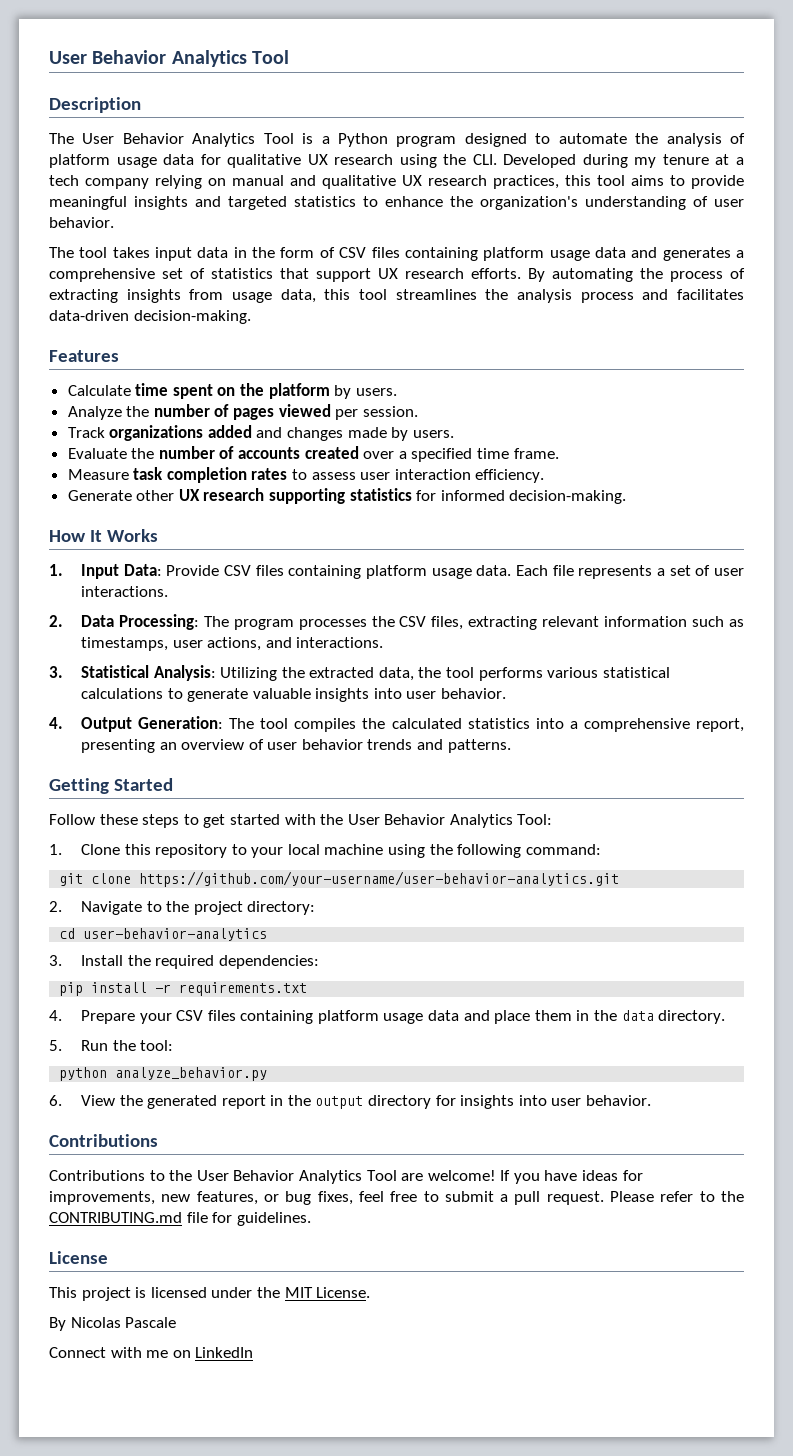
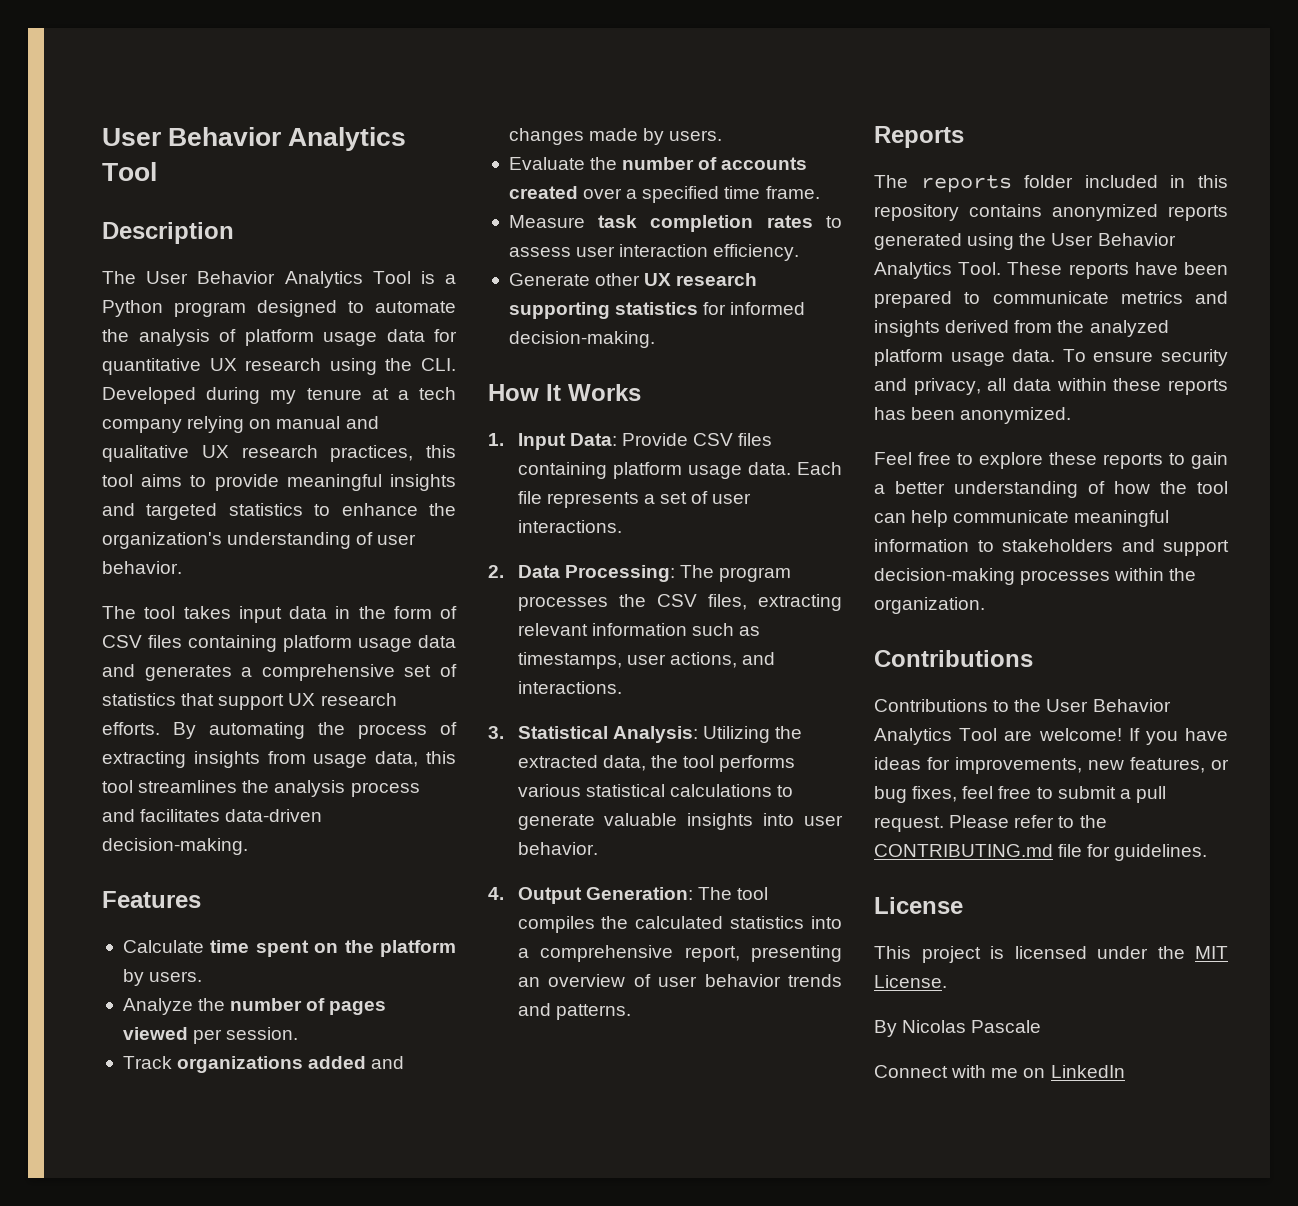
- The User Behavior Analytics Tool is a Python program designed to automate the analysis of platform usage data for qualitative UX research using the CLI. Developed during my tenure at a tech company relying on manual and qualitative UX research practices, this tool aims to provide meaningful insights and targeted statistics to enhance the organization's understanding of user behavior.
+ The User Behavior Analytics Tool is a Python program designed to automate the analysis of platform usage data for quantitative UX research using the CLI. Developed during my tenure at a tech company relying on manual and qualitative UX research practices, this tool aims to provide meaningful insights and targeted statistics to enhance the organization's understanding of user behavior.
- Getting Started
- Follow these steps to get started with the User Behavior Analytics Tool:
- 1. Clone this repository to your local machine using the following command:
- git clone https://github.com/your-username/user-behavior-analytics.git
- 2. Navigate to the project directory:
- cd user-behavior-analytics
- 3. Install the required dependencies:
- pip install -r requirements.txt
- 4. Prepare your CSV files containing platform usage data and place them in the data directory.
- 5. Run the tool:
- python analyze_behavior.py
- 6. View the generated report in the output directory for insights into user behavior.
+ Reports
+ The reports folder included in this repository contains anonymized reports generated using the User Behavior Analytics Tool. These reports have been prepared to communicate metrics and insights derived from the analyzed platform usage data. To ensure security and privacy, all data within these reports has been anonymized.
+ Feel free to explore these reports to gain a better understanding of how the tool can help communicate meaningful information to stakeholders and support decision-making processes within the organization.

